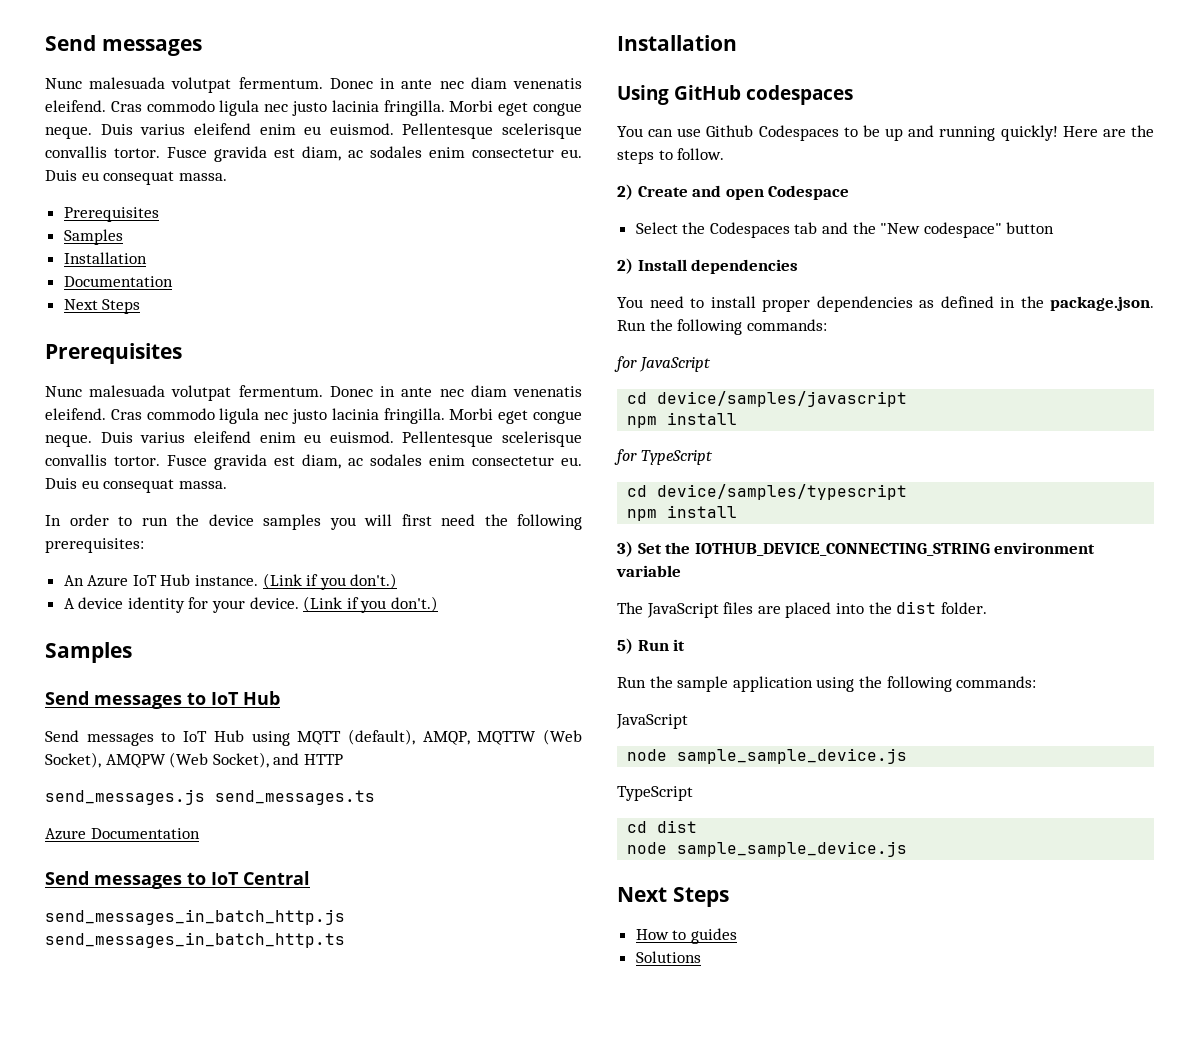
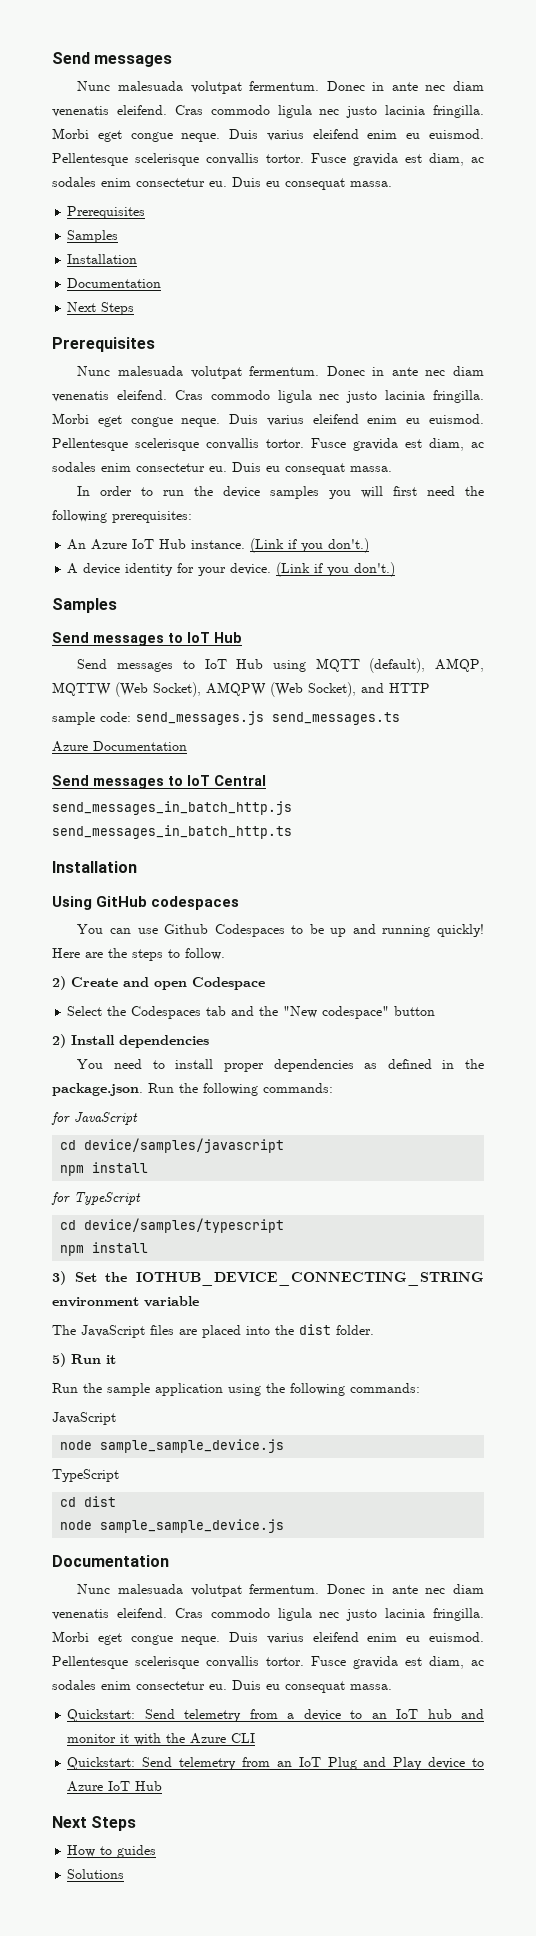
- send_messages.js send_messages.ts
+ sample code: send_messages.js send_messages.ts
  cd dist
  node sample_sample_device.js
+ Documentation
+ Nunc malesuada volutpat fermentum. Donec in ante nec diam venenatis eleifend. Cras commodo ligula nec justo lacinia fringilla. Morbi eget congue neque. Duis varius eleifend enim eu euismod. Pellentesque scelerisque convallis tortor. Fusce gravida est diam, ac sodales enim consectetur eu. Duis eu consequat massa.
+ Quickstart: Send telemetry from a device to an IoT hub and monitor it with the Azure CLI
+ Quickstart: Send telemetry from an IoT Plug and Play device to Azure IoT Hub

